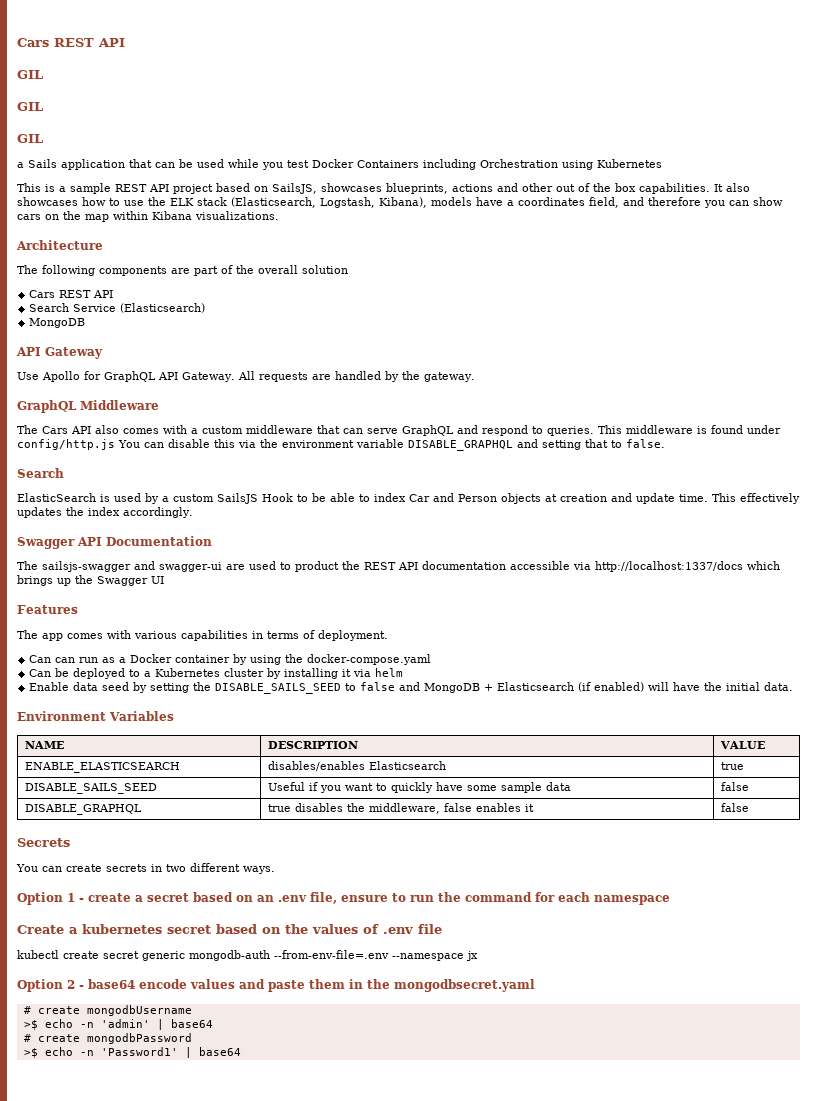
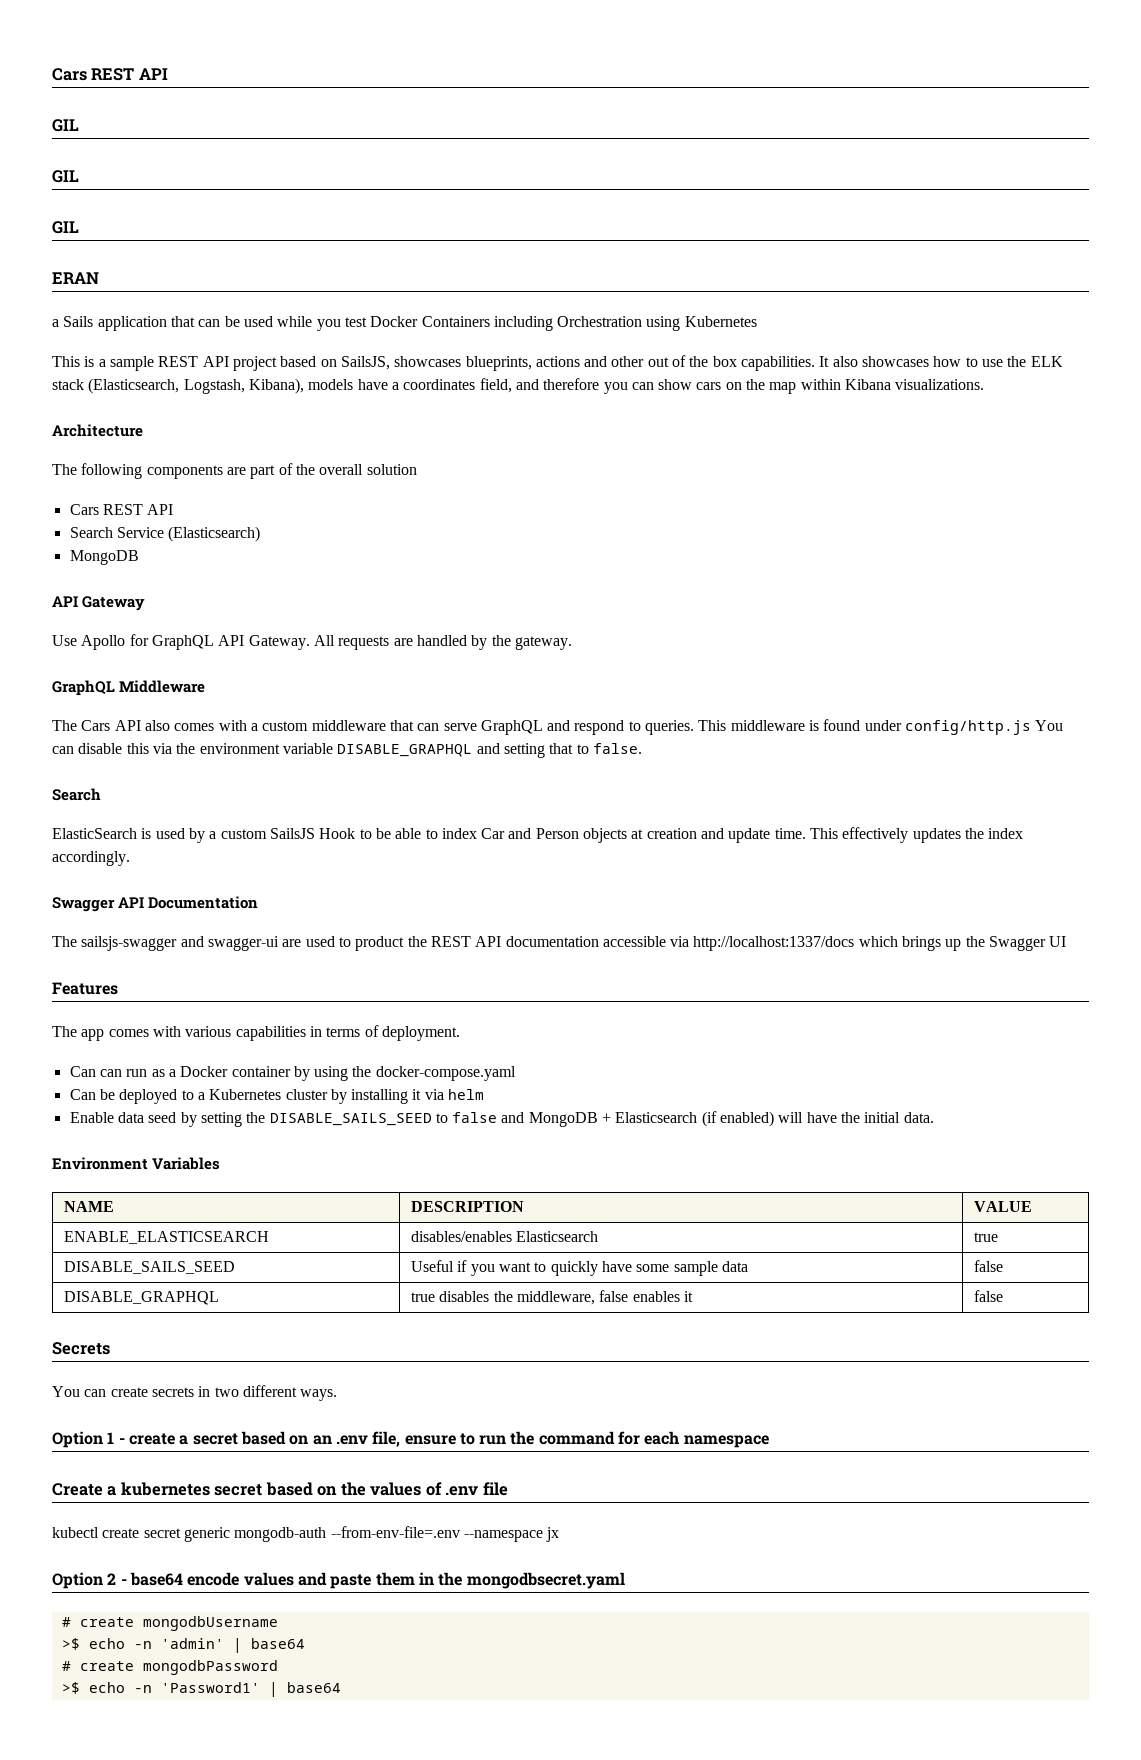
+ ERAN

